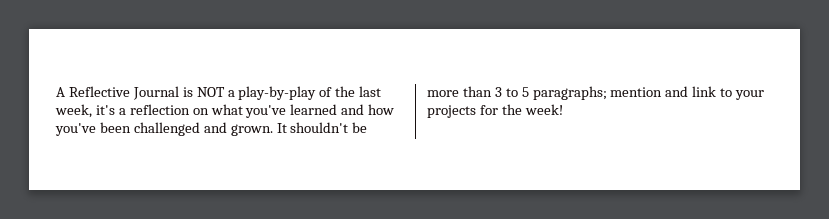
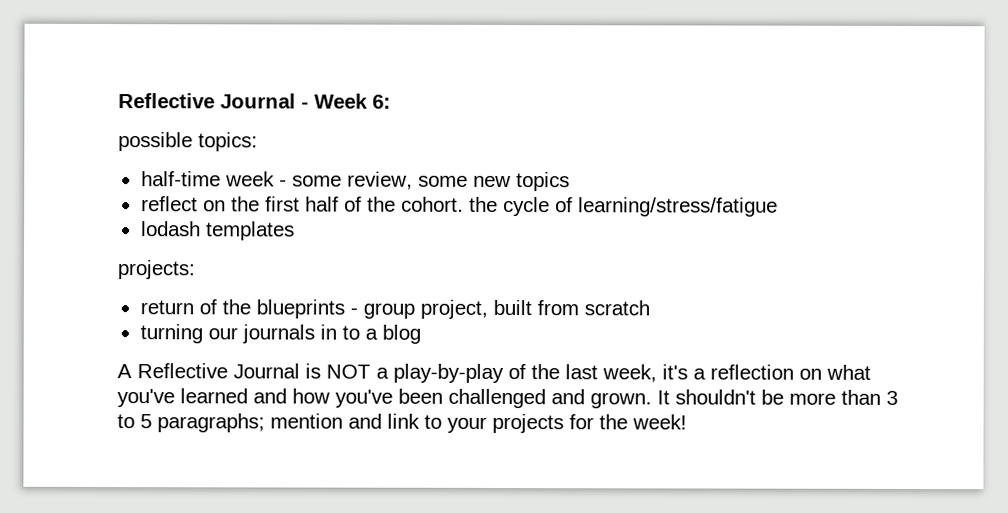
+ Reflective Journal - Week 6:
+ possible topics:
+ half-time week - some review, some new topics
+ reflect on the first half of the cohort. the cycle of learning/stress/fatigue
+ lodash templates
+ projects:
+ return of the blueprints - group project, built from scratch
+ turning our journals in to a blog

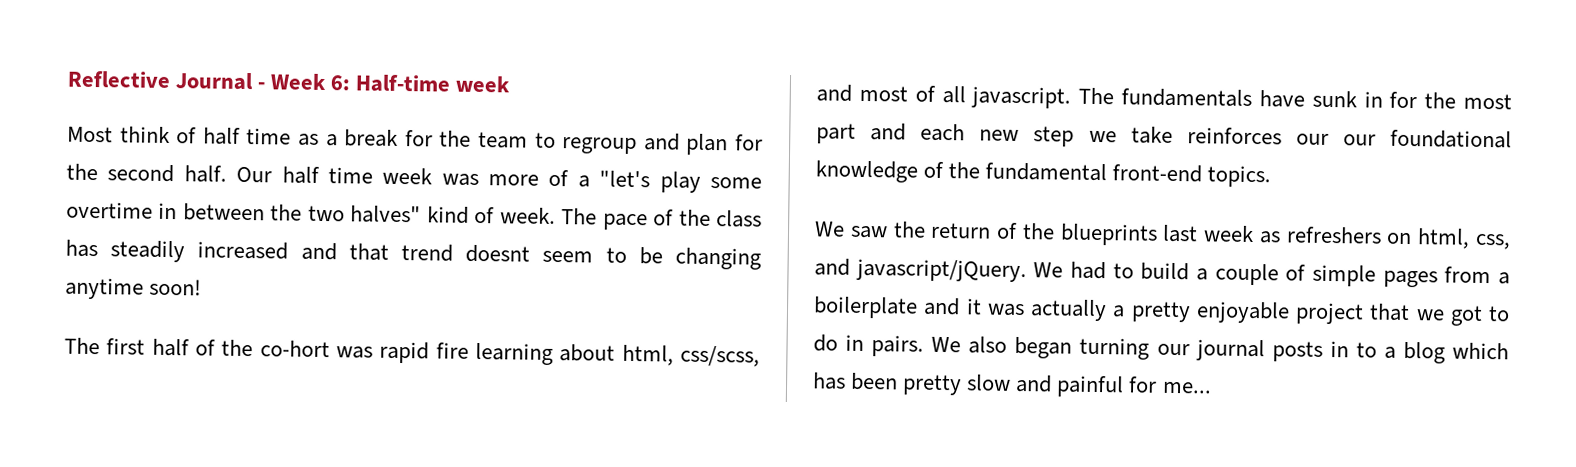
- Reflective Journal - Week 6:
- possible topics:
- half-time week - some review, some new topics
- reflect on the first half of the cohort. the cycle of learning/stress/fatigue
- lodash templates
- projects:
- return of the blueprints - group project, built from scratch
- turning our journals in to a blog
- A Reflective Journal is NOT a play-by-play of the last week, it's a reflection on what you've learned and how you've been challenged and grown. It shouldn't be more than 3 to 5 paragraphs; mention and link to your projects for the week!
+ Reflective Journal - Week 6: Half-time week
+ Most think of half time as a break for the team to regroup and plan for the second half. Our half time week was more of a "let's play some overtime in between the two halves" kind of week. The pace of the class has steadily increased and that trend doesnt seem to be changing anytime soon!
+ The first half of the co-hort was rapid fire learning about html, css/scss, and most of all javascript. The fundamentals have sunk in for the most part and each new step we take reinforces our our foundational knowledge of the fundamental front-end topics.
+ We saw the return of the blueprints last week as refreshers on html, css, and javascript/jQuery. We had to build a couple of simple pages from a boilerplate and it was actually a pretty enjoyable project that we got to do in pairs. We also began turning our journal posts in to a blog which has been pretty slow and painful for me...

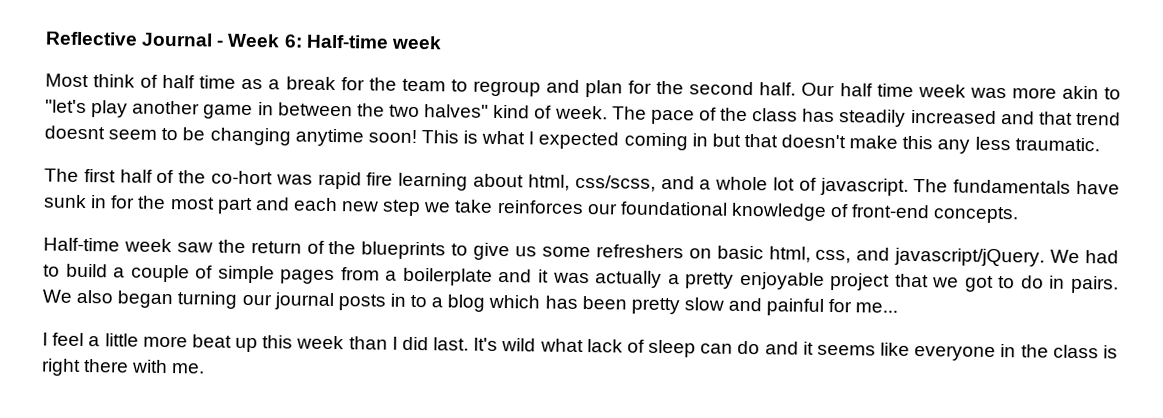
- Our half time week was more of a "let's play some overtime in between the two halves" kind of week.
+ Our half time week was more akin to "let's play another game in between the two halves" kind of week.
+ This is what I expected coming in but that doesn't make this any less traumatic.
- The first half of the co-hort was rapid fire learning about html, css/scss, and most of all javascript.
+ The first half of the co-hort was rapid fire learning about html, css/scss, and a whole lot of javascript.
- The fundamentals have sunk in for the most part and each new step we take reinforces our our foundational knowledge of the fundamental front-end topics.
- We saw the return of the blueprints last week as refreshers on html, css, and javascript/jQuery.
+ The fundamentals have sunk in for the most part and each new step we take reinforces our foundational knowledge of front-end concepts.
+ Half-time week saw the return of the blueprints to give us some refreshers on basic html, css, and javascript/jQuery.
+ I feel a little more beat up this week than I did last. It's wild what lack of sleep can do and it seems like everyone in the class is right there with me.

